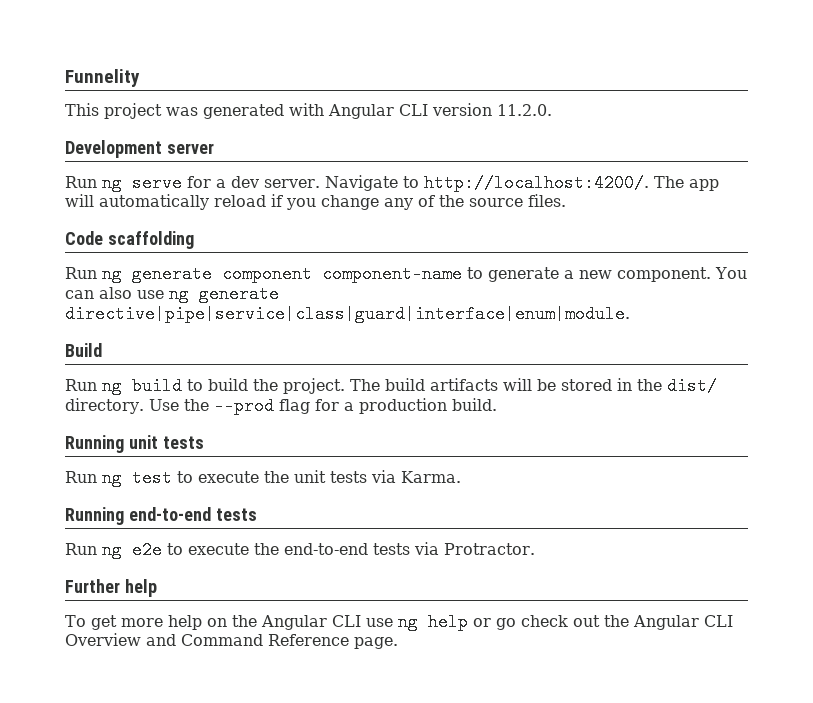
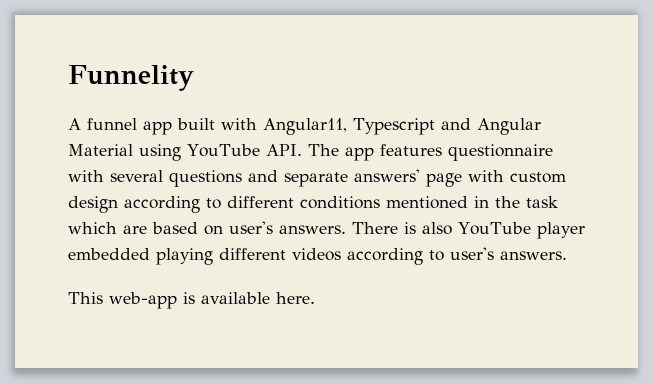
- This project was generated with Angular CLI version 11.2.0.
- Development server
- Run ng serve for a dev server. Navigate to http://localhost:4200/. The app will automatically reload if you change any of the source files.
- Code scaffolding
- Run ng generate component component-name to generate a new component. You can also use ng generate directive|pipe|service|class|guard|interface|enum|module.
- Build
- Run ng build to build the project. The build artifacts will be stored in the dist/ directory. Use the --prod flag for a production build.
- Running unit tests
- Run ng test to execute the unit tests via Karma.
- Running end-to-end tests
- Run ng e2e to execute the end-to-end tests via Protractor.
- Further help
- To get more help on the Angular CLI use ng help or go check out the Angular CLI Overview and Command Reference page.
+ A funnel app built with Angular11, Typescript and Angular Material using YouTube API. The app features questionnaire with several questions and separate answers' page with custom design according to different conditions mentioned in the task which are based on user's answers. There is also YouTube player embedded playing different videos according to user's answers.
+ This web-app is available here.

